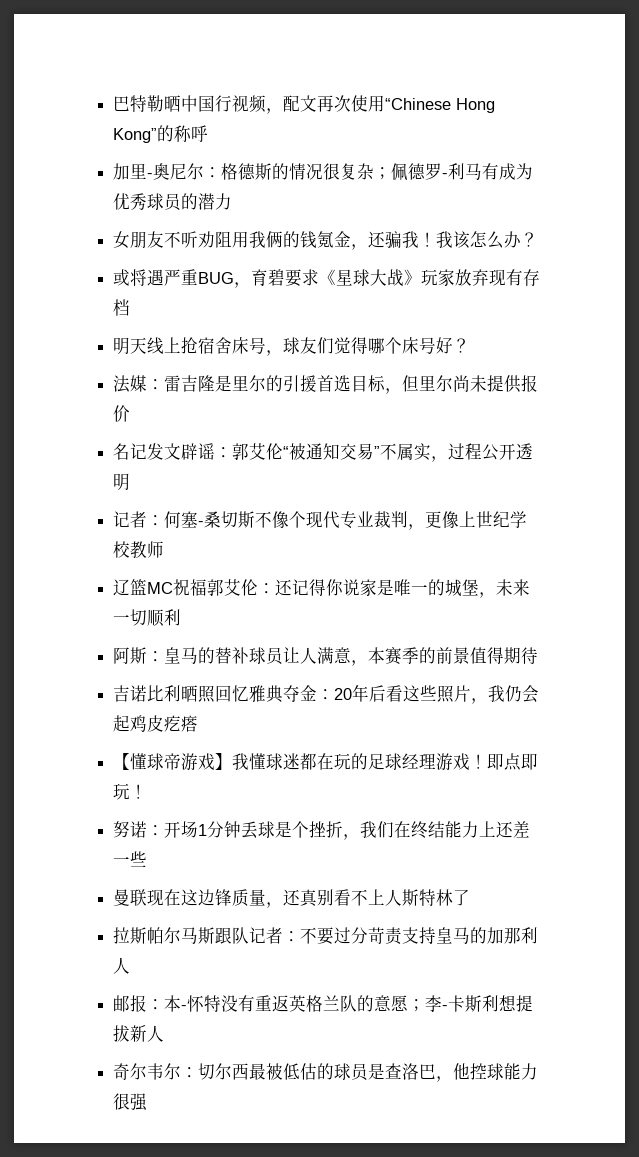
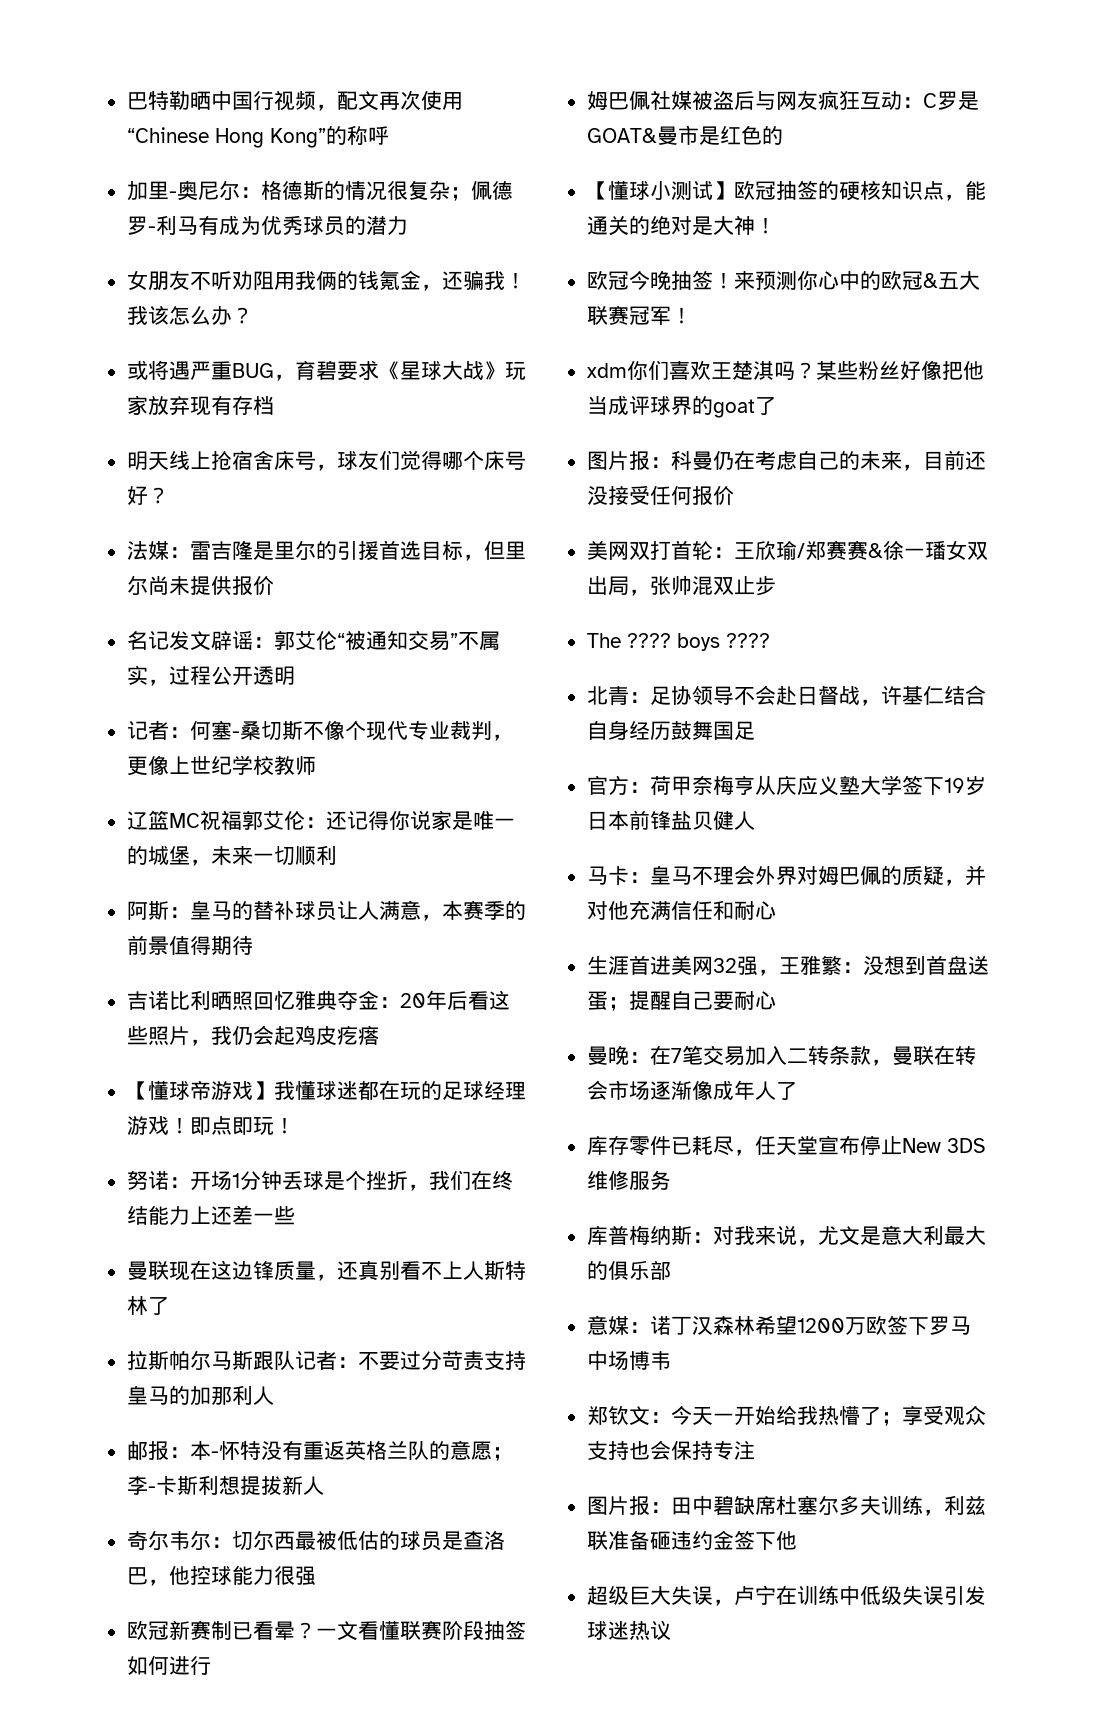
+ 欧冠新赛制已看晕？一文看懂联赛阶段抽签如何进行
+ 姆巴佩社媒被盗后与网友疯狂互动：C罗是GOAT&曼市是红色的
+ 【懂球小测试】欧冠抽签的硬核知识点，能通关的绝对是大神！
+ 欧冠今晚抽签！来预测你心中的欧冠&五大联赛冠军！
+ xdm你们喜欢王楚淇吗？某些粉丝好像把他当成评球界的goat了
+ 图片报：科曼仍在考虑自己的未来，目前还没接受任何报价
+ 美网双打首轮：王欣瑜/郑赛赛&徐一璠女双出局，张帅混双止步
+ The ???? boys ????
+ 北青：足协领导不会赴日督战，许基仁结合自身经历鼓舞国足
+ 官方：荷甲奈梅亨从庆应义塾大学签下19岁日本前锋盐贝健人
+ 马卡：皇马不理会外界对姆巴佩的质疑，并对他充满信任和耐心
+ 生涯首进美网32强，王雅繁：没想到首盘送蛋；提醒自己要耐心
+ 曼晚：在7笔交易加入二转条款，曼联在转会市场逐渐像成年人了
+ 库存零件已耗尽，任天堂宣布停止New 3DS维修服务
+ 库普梅纳斯：对我来说，尤文是意大利最大的俱乐部
+ 意媒：诺丁汉森林希望1200万欧签下罗马中场博韦
+ 郑钦文：今天一开始给我热懵了；享受观众支持也会保持专注
+ 图片报：田中碧缺席杜塞尔多夫训练，利兹联准备砸违约金签下他
+ 超级巨大失误，卢宁在训练中低级失误引发球迷热议

